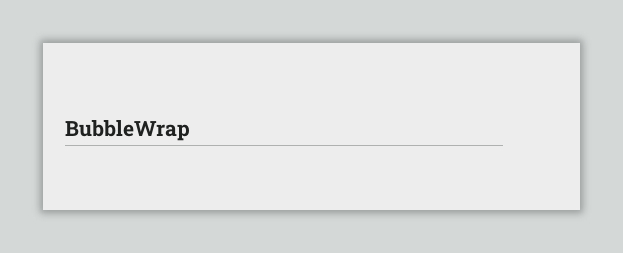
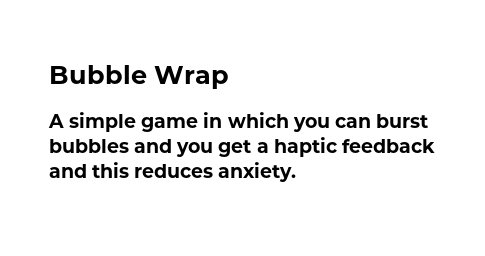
- BubbleWrap
+ Bubble Wrap
+ A simple game in which you can burst bubbles and you get a haptic feedback and this reduces anxiety.

